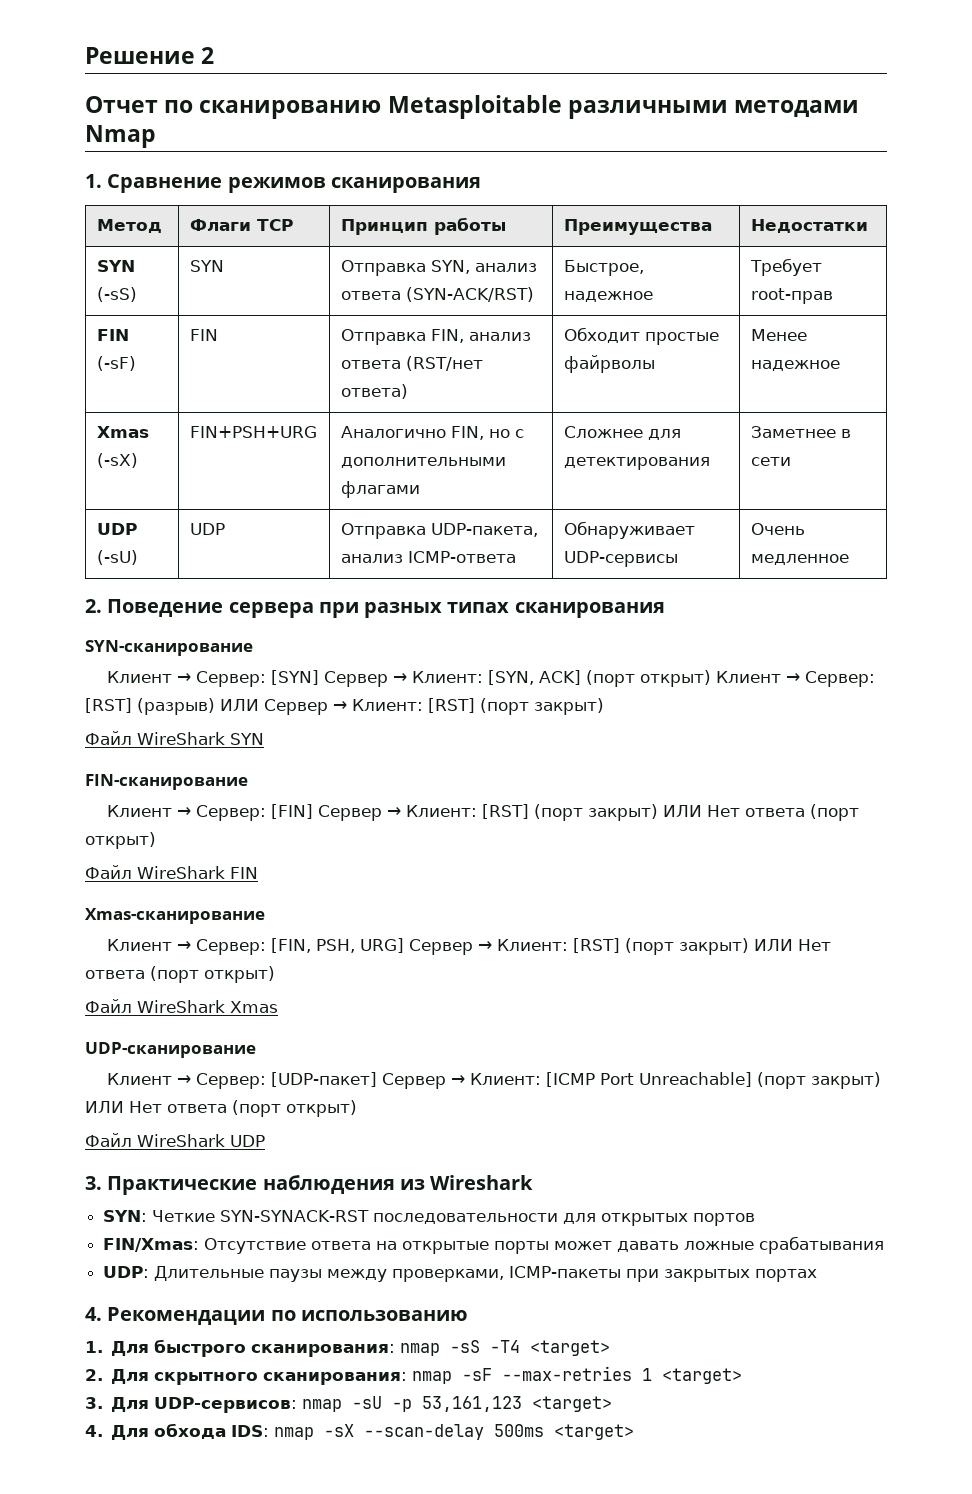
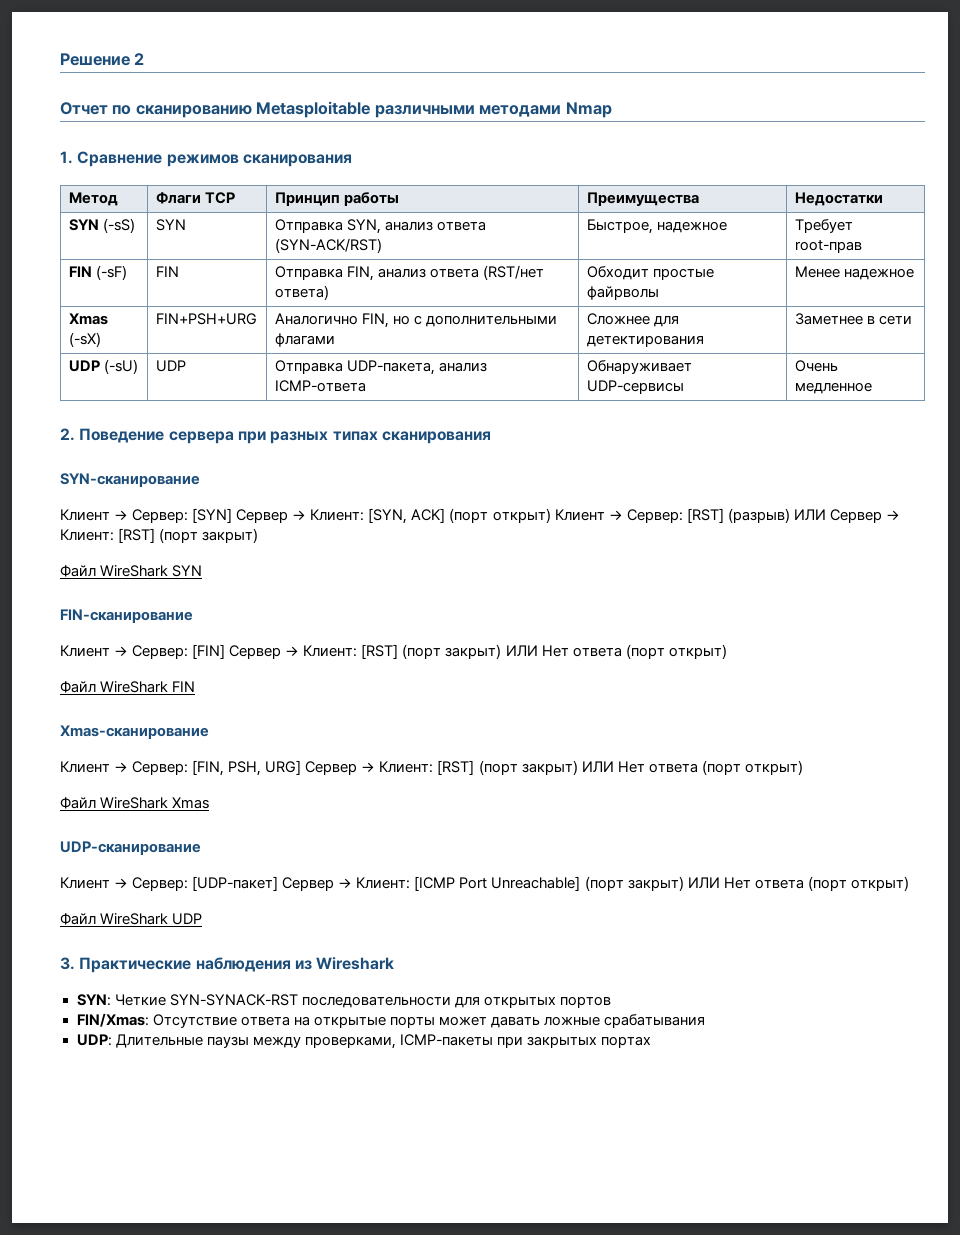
- 4. Рекомендации по использованию
- 1. Для быстрого сканирования: nmap -sS -T4 <target>
- 2. Для скрытного сканирования: nmap -sF --max-retries 1 <target>
- 3. Для UDP-сервисов: nmap -sU -p 53,161,123 <target>
- 4. Для обхода IDS: nmap -sX --scan-delay 500ms <target>

